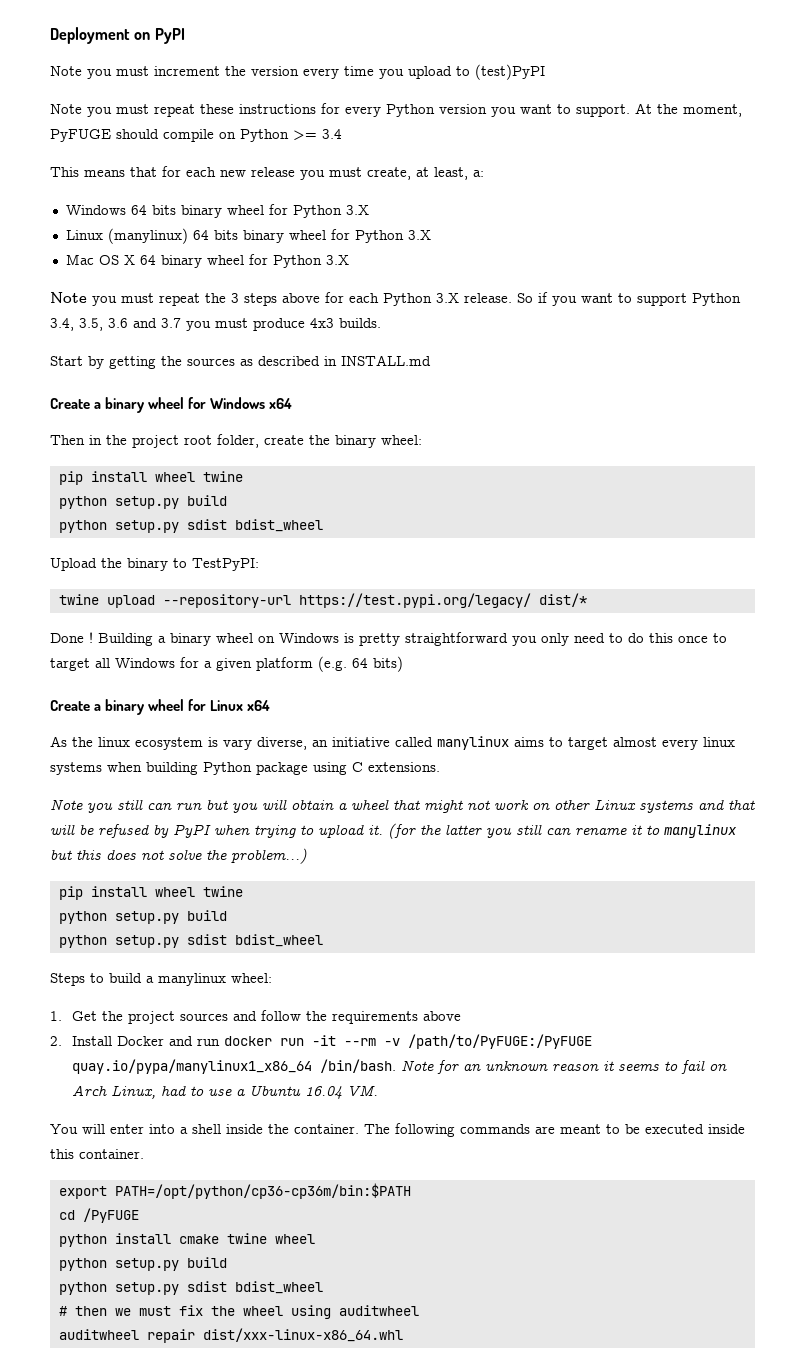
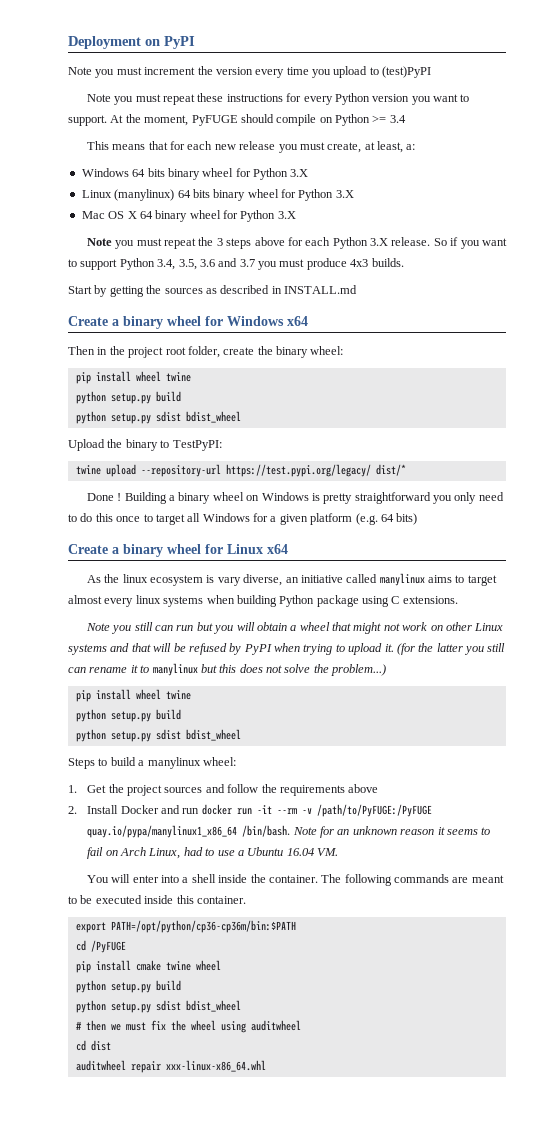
- python install cmake twine wheel
+ pip install cmake twine wheel
+ cd dist
- auditwheel repair dist/xxx-linux-x86_64.whl
+ auditwheel repair xxx-linux-x86_64.whl

